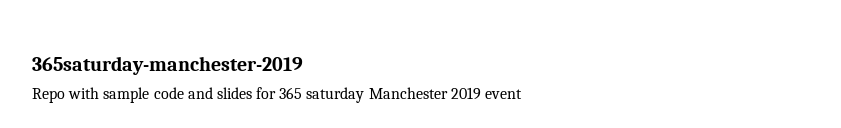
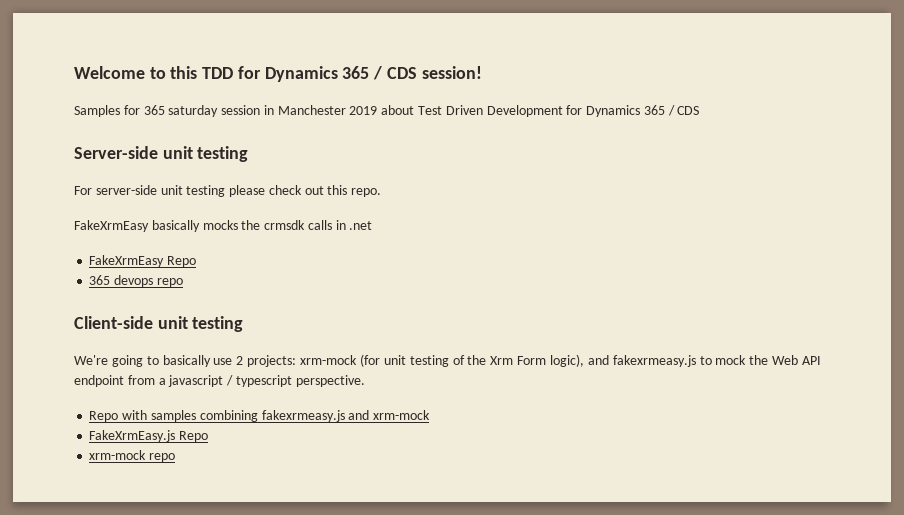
- 365saturday-manchester-2019
- Repo with sample code and slides for 365 saturday Manchester 2019 event
+ Welcome to this TDD for Dynamics 365 / CDS session!
+ Samples for 365 saturday session in Manchester 2019 about Test Driven Development for Dynamics 365 / CDS
+ Server-side unit testing
+ For server-side unit testing please check out this repo.
+ FakeXrmEasy basically mocks the crmsdk calls in .net
+ FakeXrmEasy Repo
+ 365 devops repo
+ Client-side unit testing
+ We're going to basically use 2 projects: xrm-mock (for unit testing of the Xrm Form logic), and fakexrmeasy.js to mock the Web API endpoint from a javascript / typescript perspective.
+ Repo with samples combining fakexrmeasy.js and xrm-mock
+ FakeXrmEasy.js Repo
+ xrm-mock repo

